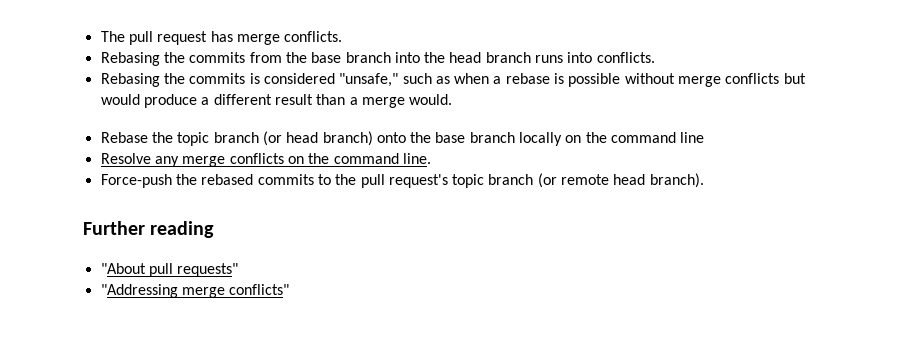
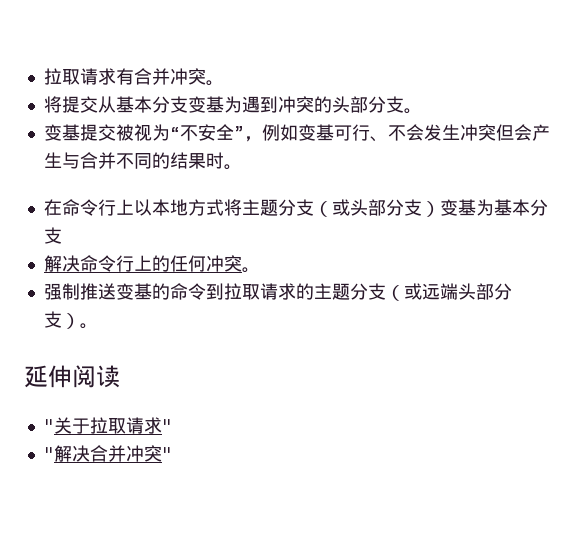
- The pull request has merge conflicts.
- Rebasing the commits from the base branch into the head branch runs into conflicts.
- Rebasing the commits is considered "unsafe," such as when a rebase is possible without merge conflicts but would produce a different result than a merge would.
- Rebase the topic branch (or head branch) onto the base branch locally on the command line
- Resolve any merge conflicts on the command line.
- Force-push the rebased commits to the pull request's topic branch (or remote head branch).
- Further reading
- "About pull requests"
- "Addressing merge conflicts"
+ 拉取请求有合并冲突。
+ 将提交从基本分支变基为遇到冲突的头部分支。
+ 变基提交被视为“不安全”，例如变基可行、不会发生冲突但会产生与合并不同的结果时。
+ 在命令行上以本地方式将主题分支（或头部分支）变基为基本分支
+ 解决命令行上的任何冲突。
+ 强制推送变基的命令到拉取请求的主题分支（或远端头部分支）。
+ 延伸阅读
+ "关于拉取请求"
+ "解决合并冲突"

